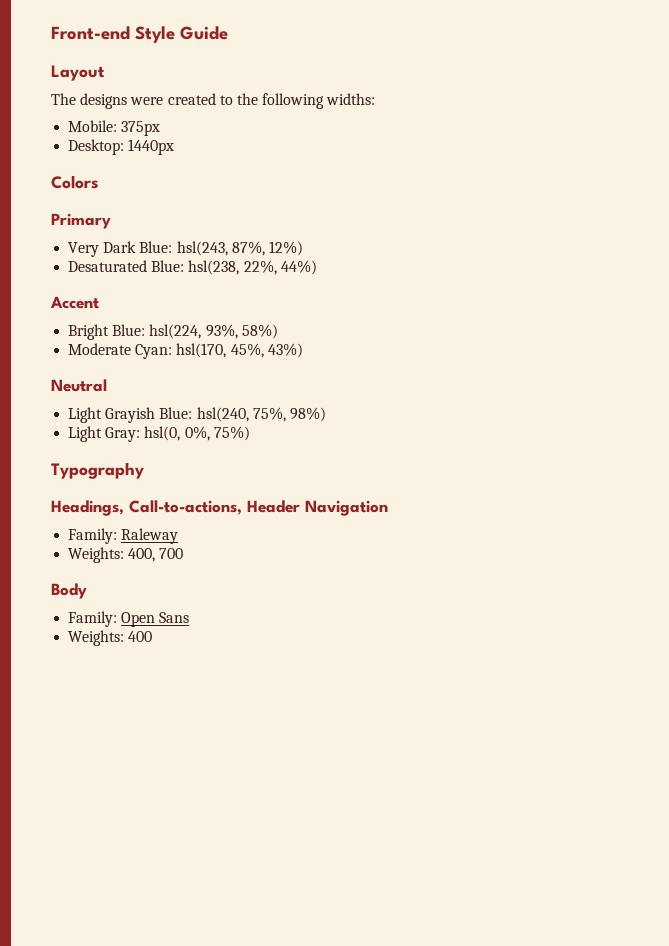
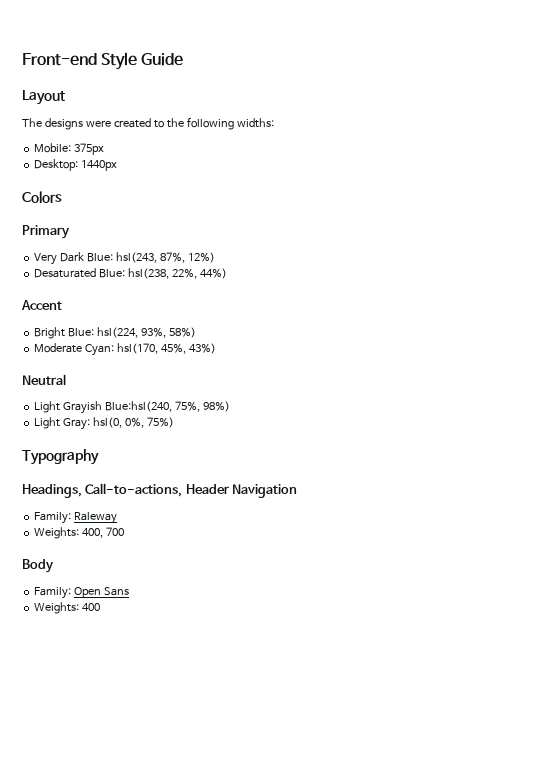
- Light Grayish Blue: hsl(240, 75%, 98%)
+ Light Grayish Blue:hsl(240, 75%, 98%)

